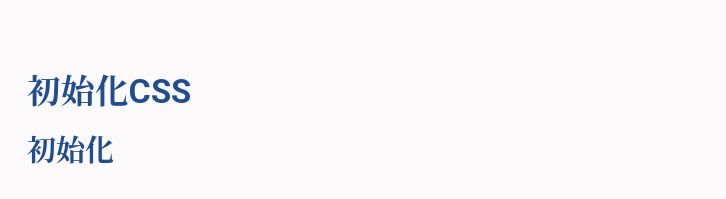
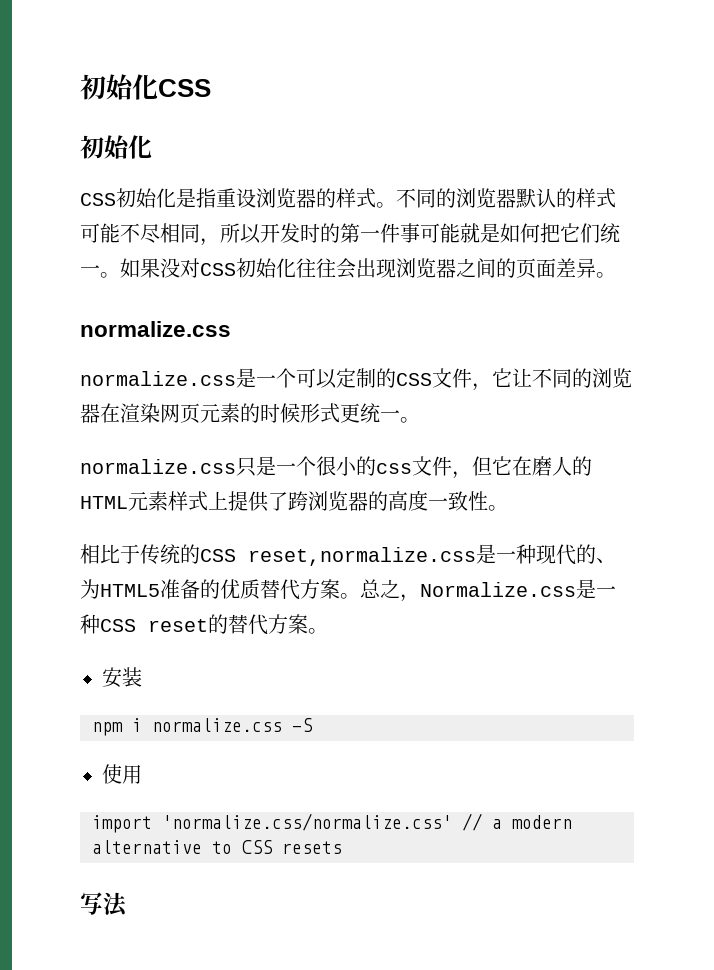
+ CSS初始化是指重设浏览器的样式。不同的浏览器默认的样式可能不尽相同，所以开发时的第一件事可能就是如何把它们统一。如果没对CSS初始化往往会出现浏览器之间的页面差异。
+ normalize.css
+ normalize.css是一个可以定制的CSS文件，它让不同的浏览器在渲染网页元素的时候形式更统一。
+ normalize.css只是一个很小的css文件，但它在磨人的HTML元素样式上提供了跨浏览器的高度一致性。
+ 相比于传统的CSS reset,normalize.css是一种现代的、为HTML5准备的优质替代方案。总之，Normalize.css是一种CSS reset的替代方案。
+ 安装
+ npm i normalize.css -S
+ 使用
+ import 'normalize.css/normalize.css' // a modern alternative to CSS resets
+ 写法

